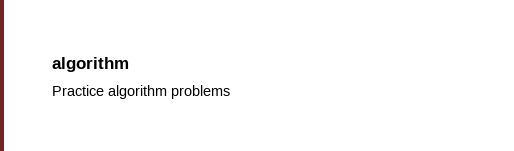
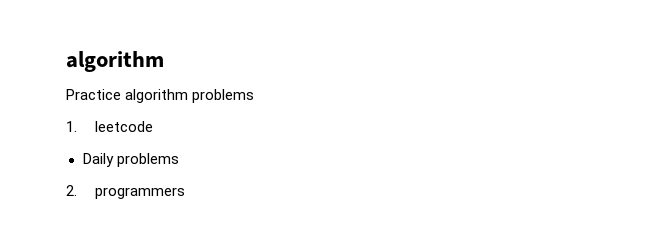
+ 1. leetcode
+ Daily problems
+ 2. programmers

